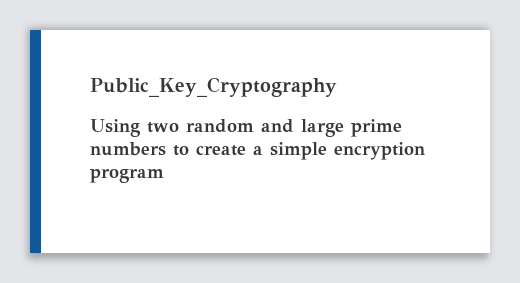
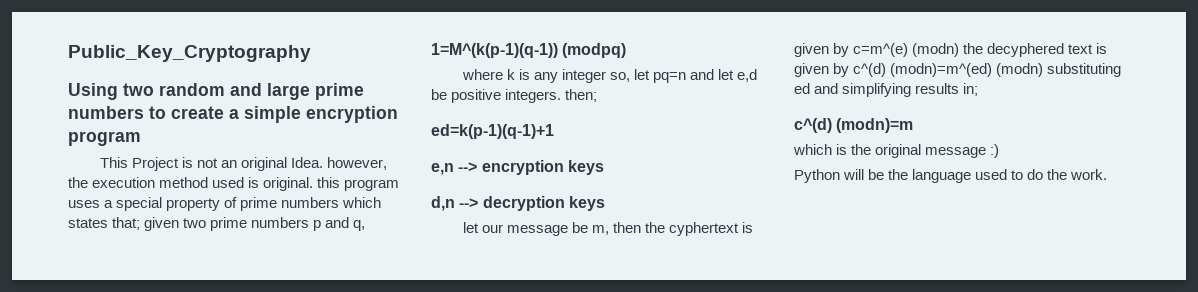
+ This Project is not an original Idea. however, the execution method used is original. this program uses a special property of prime numbers which states that; given two prime numbers p and q,
+ 1=M^(k(p-1)(q-1)) (modpq)
+ where k is any integer so, let pq=n and let e,d be positive integers. then;
+ ed=k(p-1)(q-1)+1
+ e,n --> encryption keys
+ d,n --> decryption keys
+ let our message be m, then the cyphertext is given by c=m^(e) (modn) the decyphered text is given by c^(d) (modn)=m^(ed) (modn) substituting ed and simplifying results in;
+ c^(d) (modn)=m
+ which is the original message :)
+ Python will be the language used to do the work.

